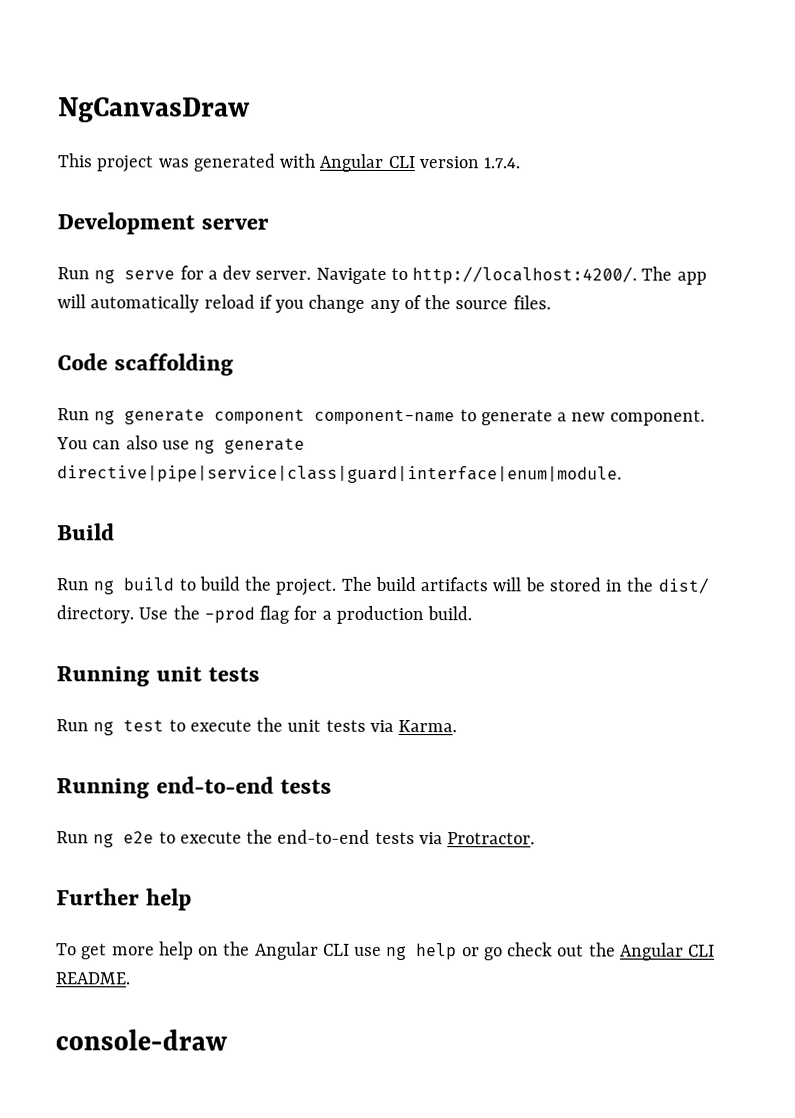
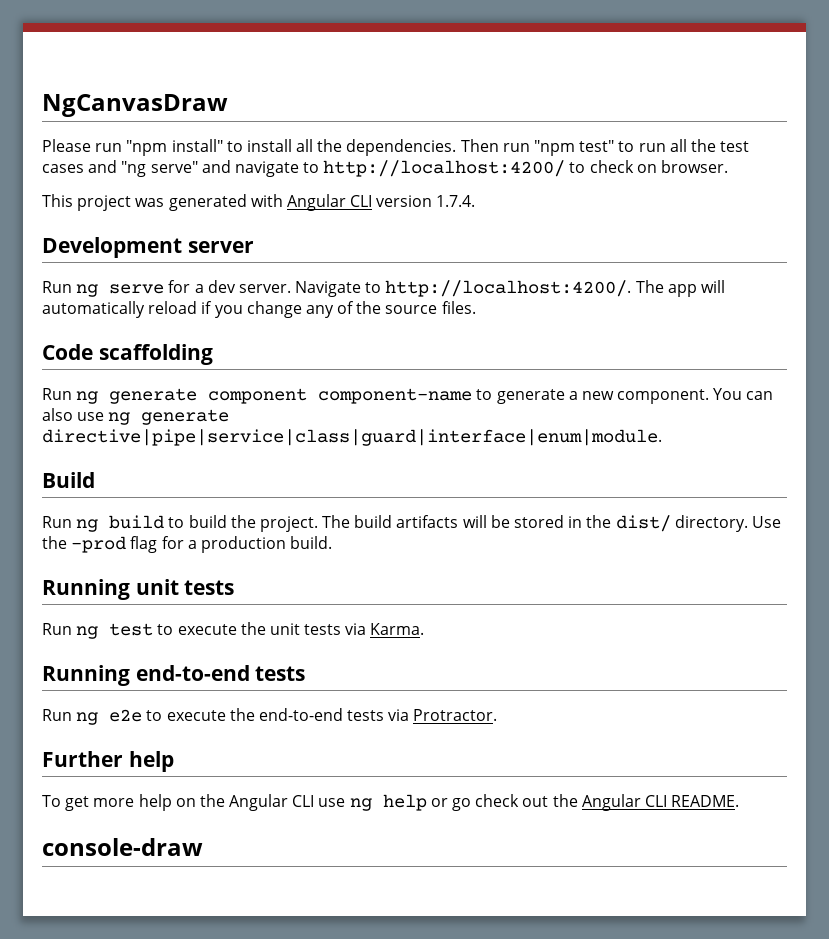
+ Please run "npm install" to install all the dependencies. Then run "npm test" to run all the test cases and "ng serve" and navigate to http://localhost:4200/ to check on browser.

